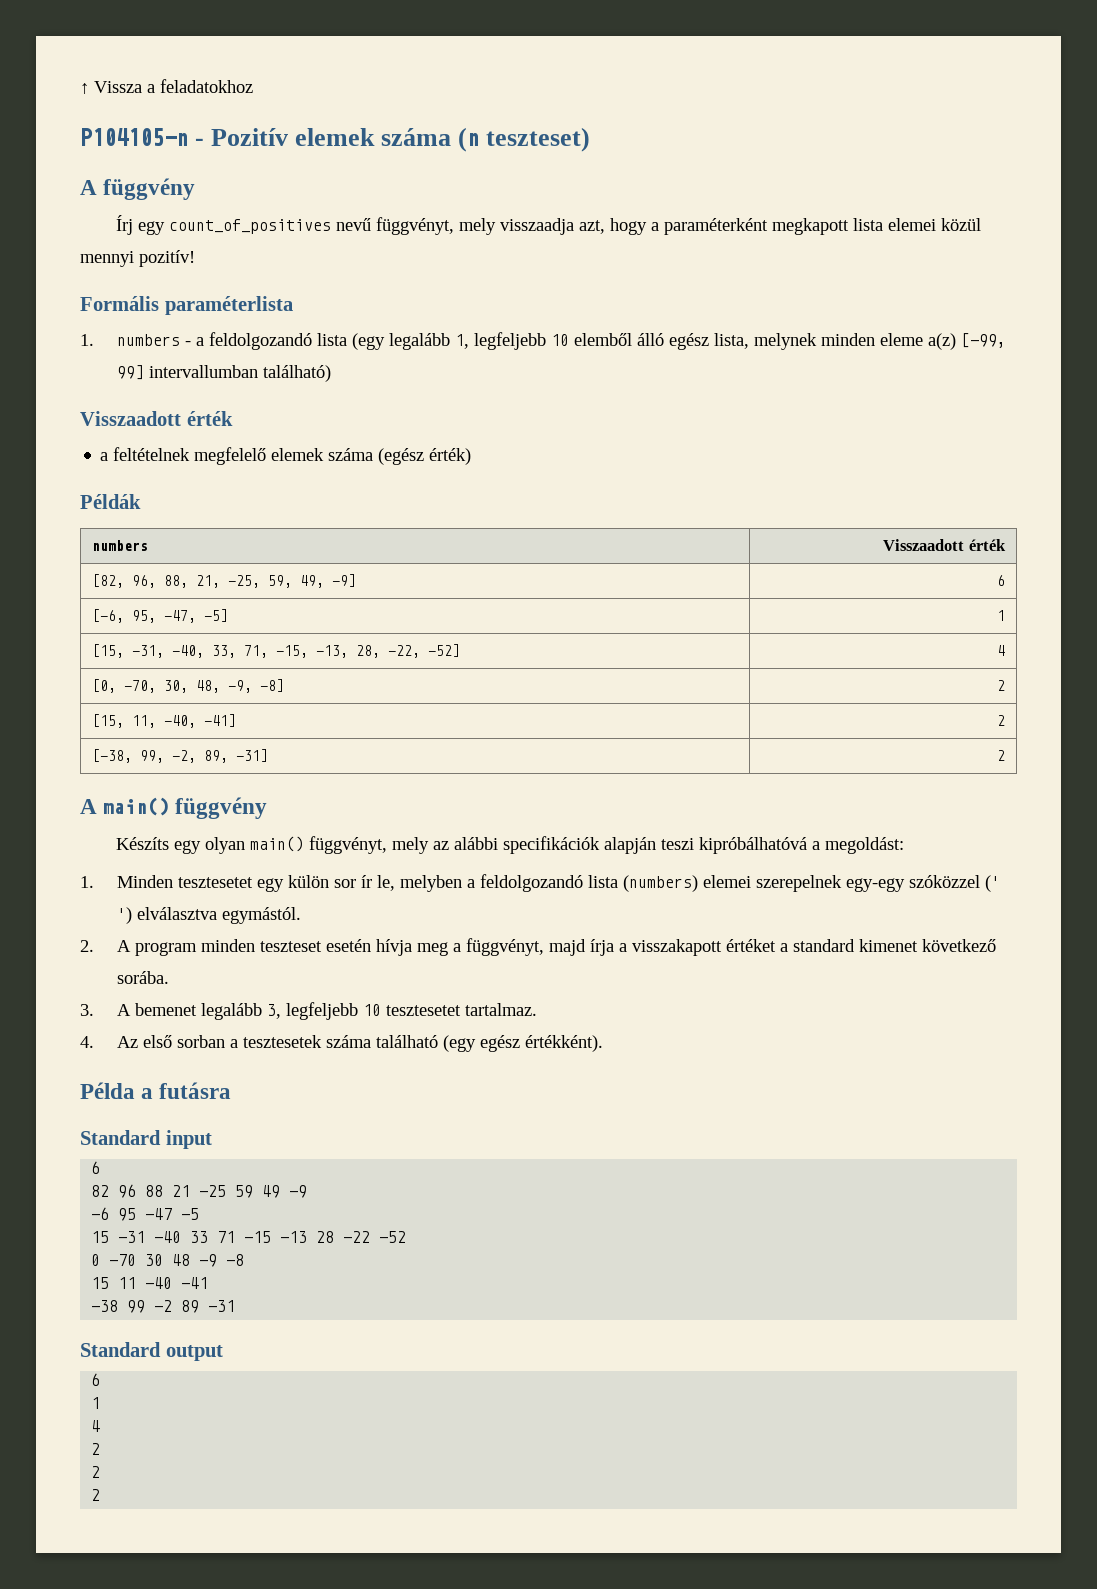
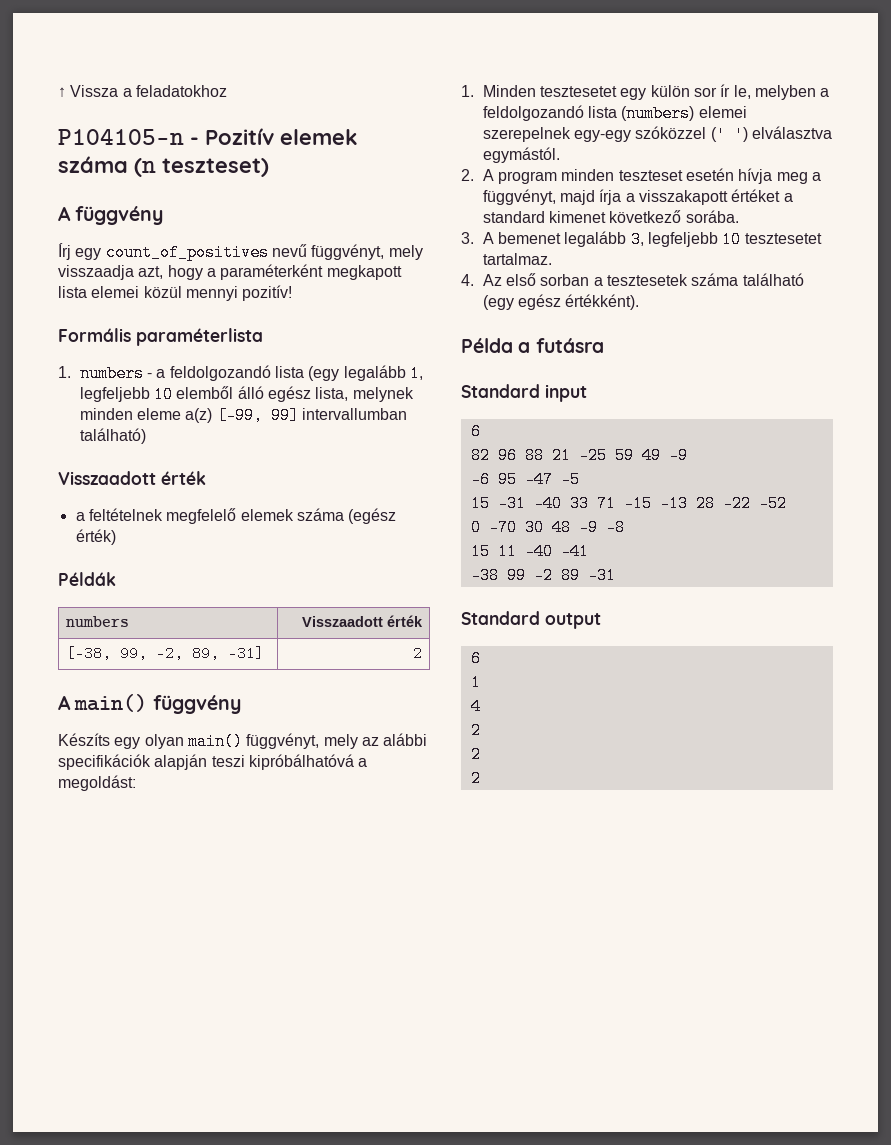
- [82, 96, 88, 21, -25, 59, 49, -9] | 6
- [-6, 95, -47, -5] | 1
- [15, -31, -40, 33, 71, -15, -13, 28, -22, -52] | 4
- [0, -70, 30, 48, -9, -8] | 2
- [15, 11, -40, -41] | 2

